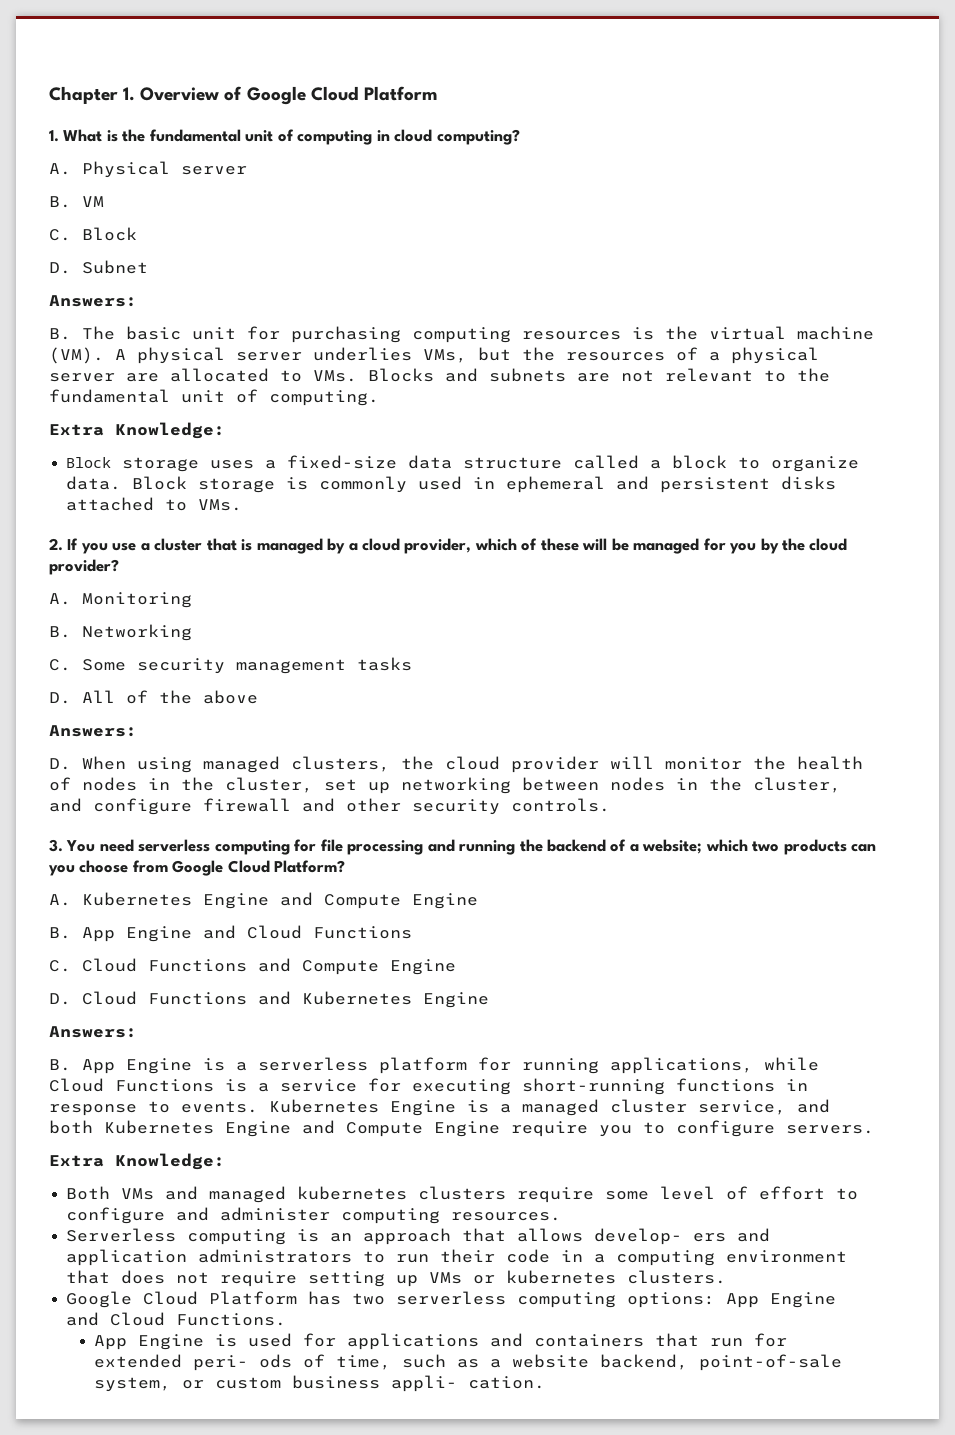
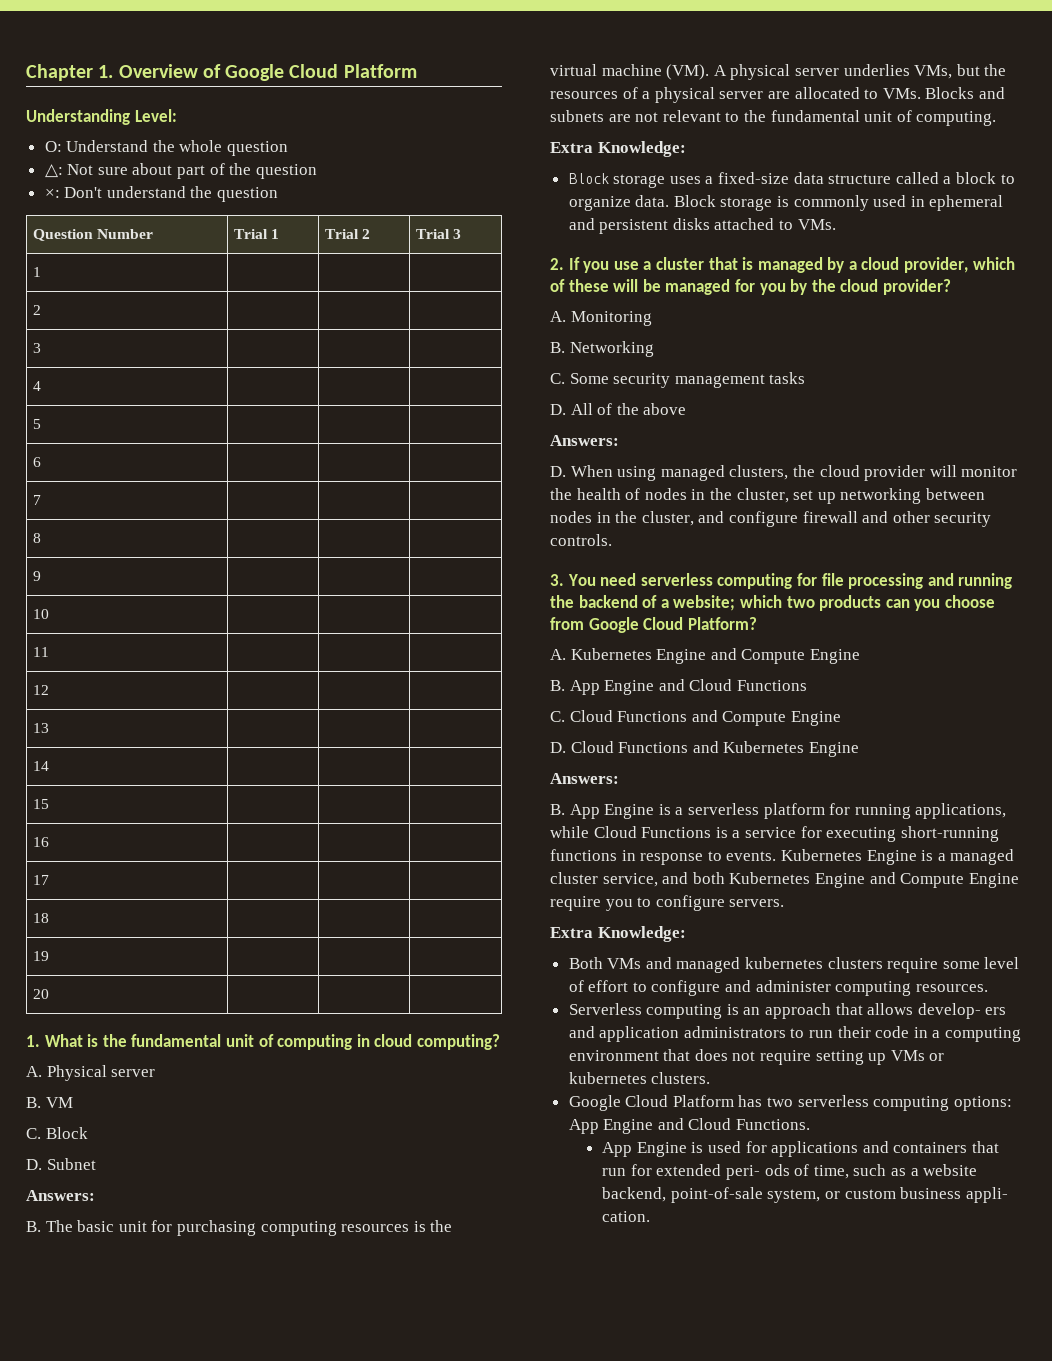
+ Understanding Level:
+ O: Understand the whole question
+ △: Not sure about part of the question
+ ×: Don't understand the question
+ Question Number | Trial 1 | Trial 2 | Trial 3
+ 1 | | |
+ 2 | | |
+ 3 | | |
+ 4 | | |
+ 5 | | |
+ 6 | | |
+ 7 | | |
+ 8 | | |
+ 9 | | |
+ 10 | | |
+ 11 | | |
+ 12 | | |
+ 13 | | |
+ 14 | | |
+ 15 | | |
+ 16 | | |
+ 17 | | |
+ 18 | | |
+ 19 | | |
+ 20 | | |

